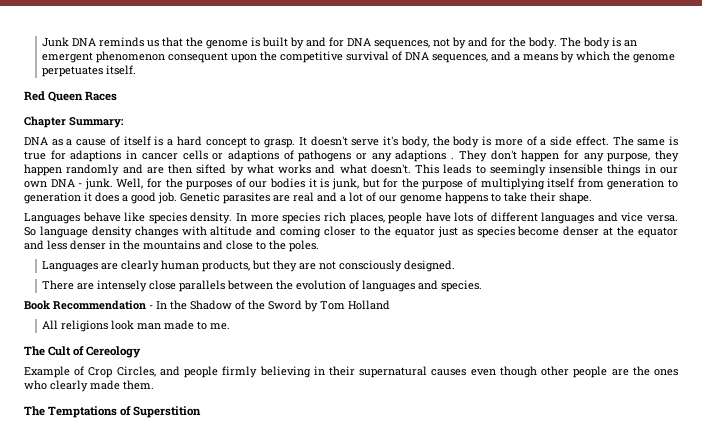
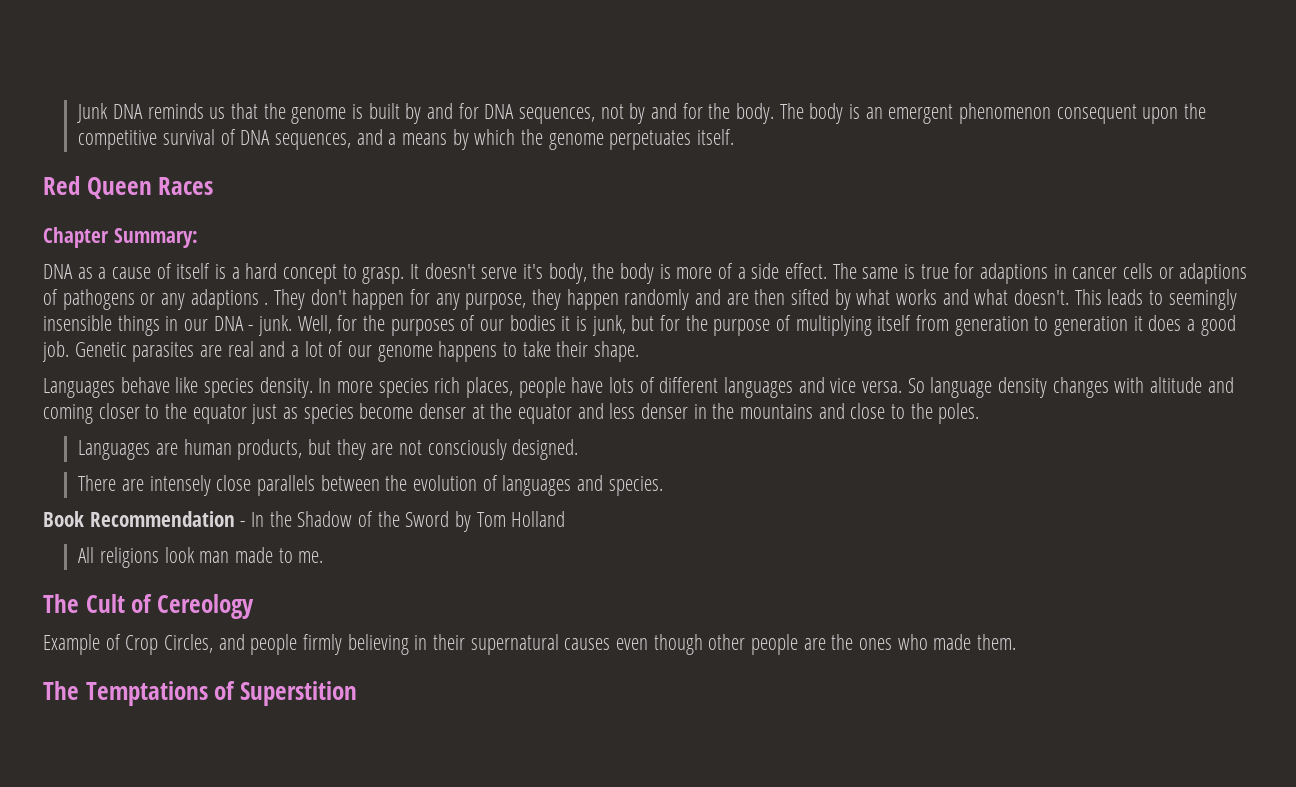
- This leads to seemingly insensible things in our own DNA - junk.
+ This leads to seemingly insensible things in our DNA - junk.
- Languages are clearly human products, but they are not consciously designed.
+ Languages are human products, but they are not consciously designed.
- Example of Crop Circles, and people firmly believing in their supernatural causes even though other people are the ones who clearly made them.
+ Example of Crop Circles, and people firmly believing in their supernatural causes even though other people are the ones who made them.

